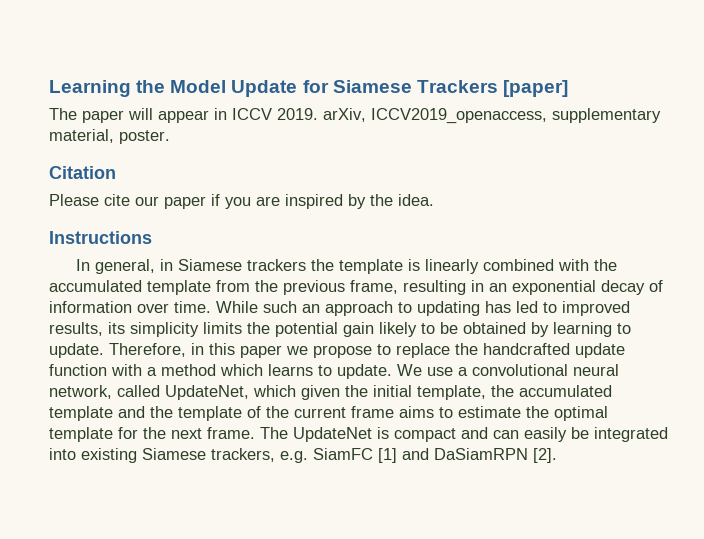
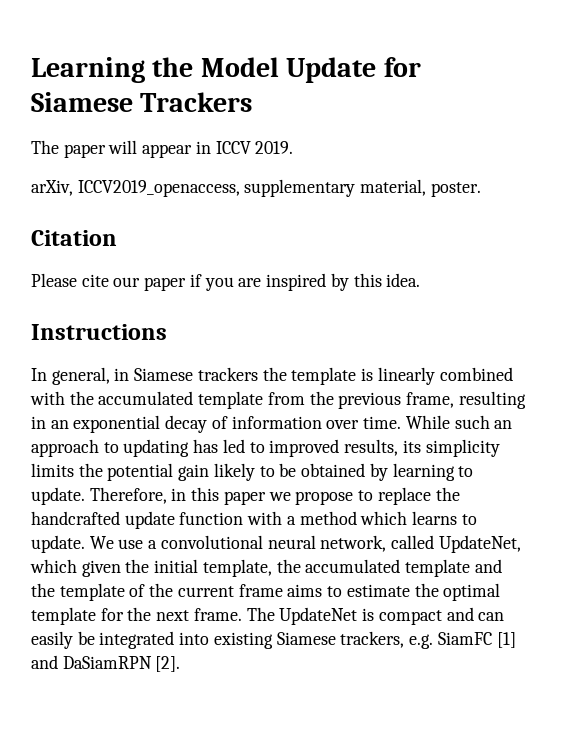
- Learning the Model Update for Siamese Trackers [paper]
+ Learning the Model Update for Siamese Trackers
- The paper will appear in ICCV 2019. arXiv, ICCV2019_openaccess, supplementary material, poster.
+ The paper will appear in ICCV 2019.
+ arXiv, ICCV2019_openaccess, supplementary material, poster.
- Please cite our paper if you are inspired by the idea.
+ Please cite our paper if you are inspired by this idea.

